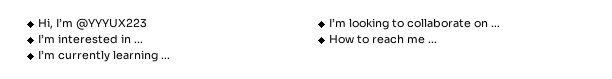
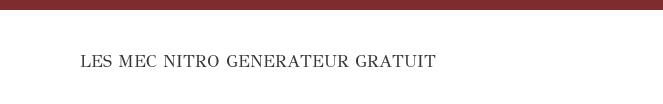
- Hi, I’m @YYYUX223
- I’m interested in ...
- I’m currently learning ...
- I’m looking to collaborate on ...
- How to reach me ...
+ LES MEC NITRO GENERATEUR GRATUIT

